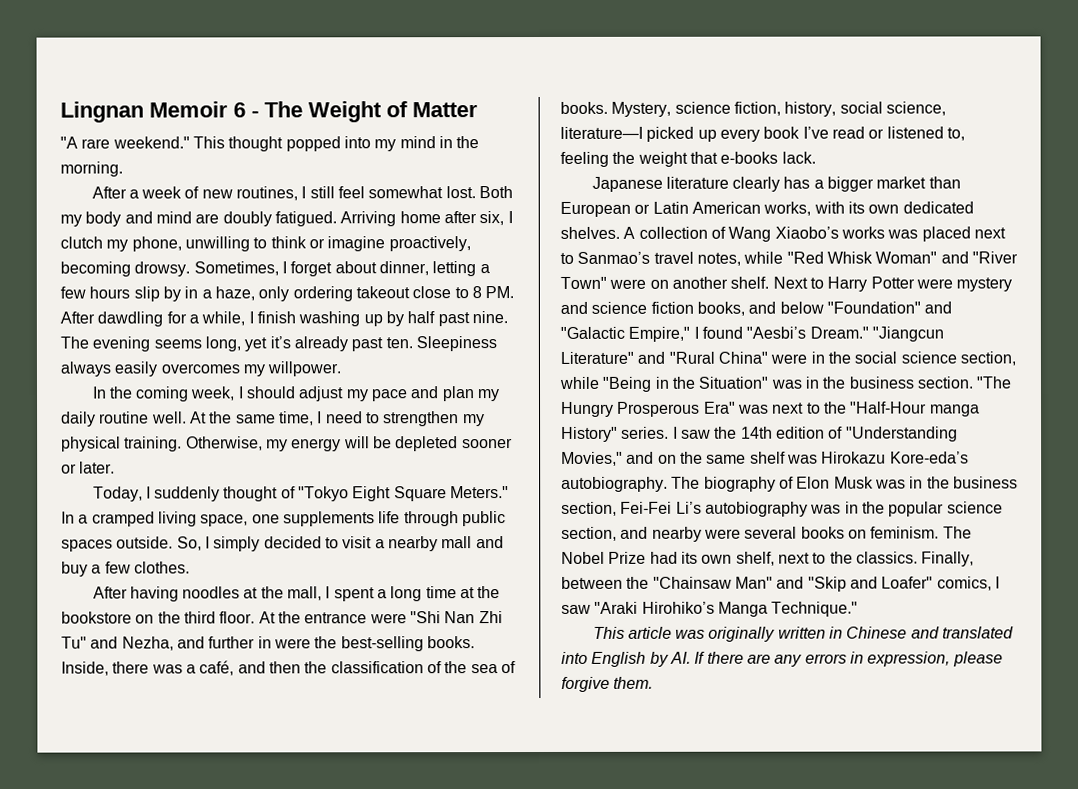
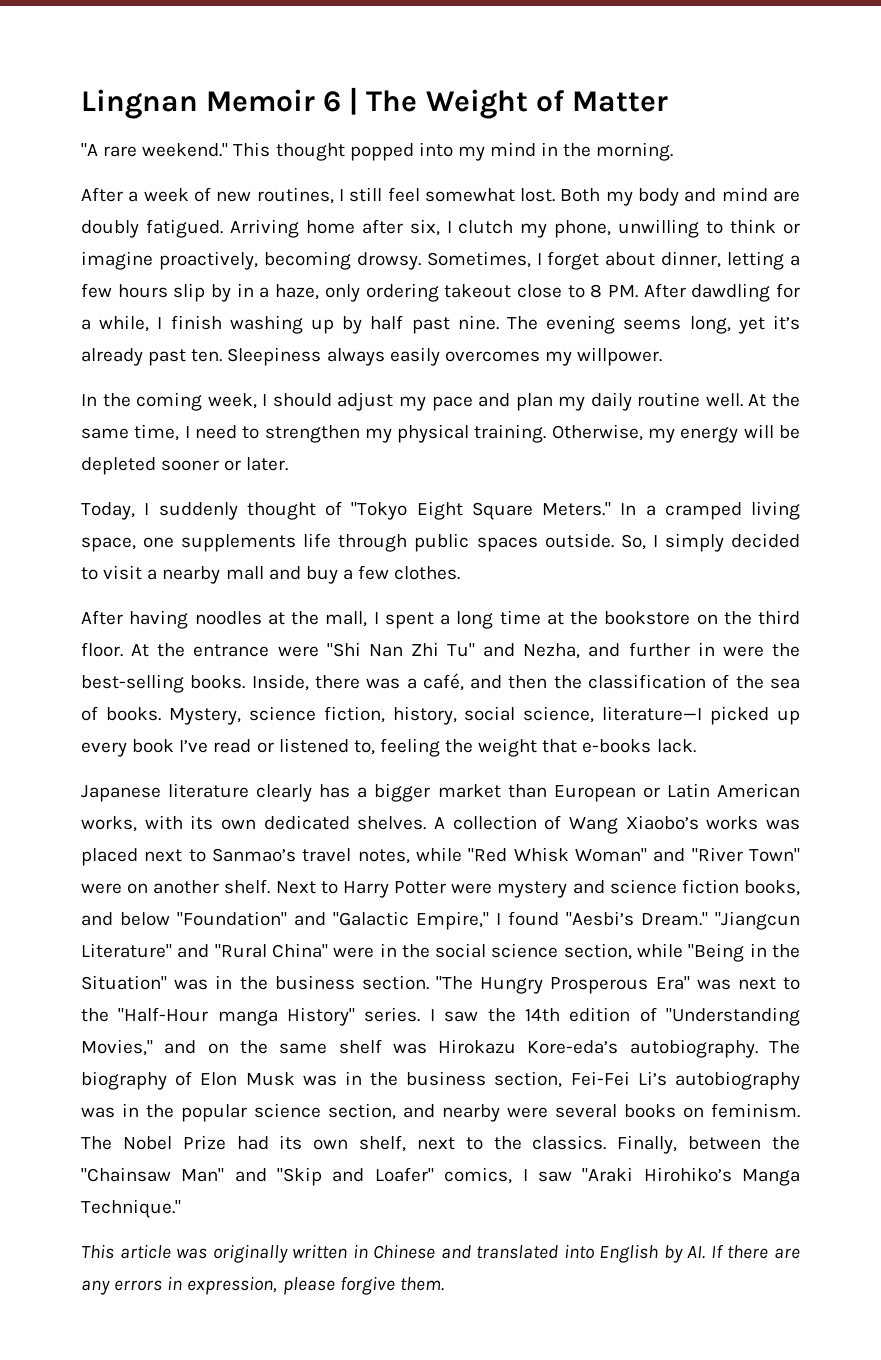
- Lingnan Memoir 6 - The Weight of Matter
+ Lingnan Memoir 6 | The Weight of Matter

